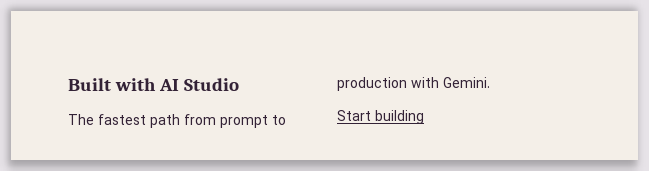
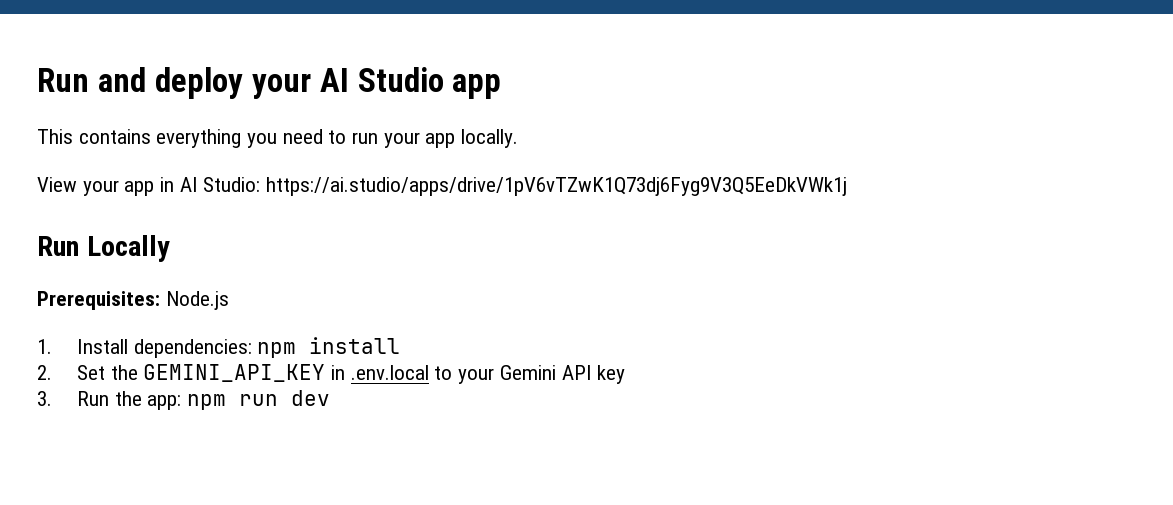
- Built with AI Studio
- The fastest path from prompt to production with Gemini.
- Start building
+ Run and deploy your AI Studio app
+ This contains everything you need to run your app locally.
+ View your app in AI Studio: https://ai.studio/apps/drive/1pV6vTZwK1Q73dj6Fyg9V3Q5EeDkVWk1j
+ Run Locally
+ Prerequisites: Node.js
+ 1. Install dependencies: npm install
+ 2. Set the GEMINI_API_KEY in .env.local to your Gemini API key
+ 3. Run the app: npm run dev

